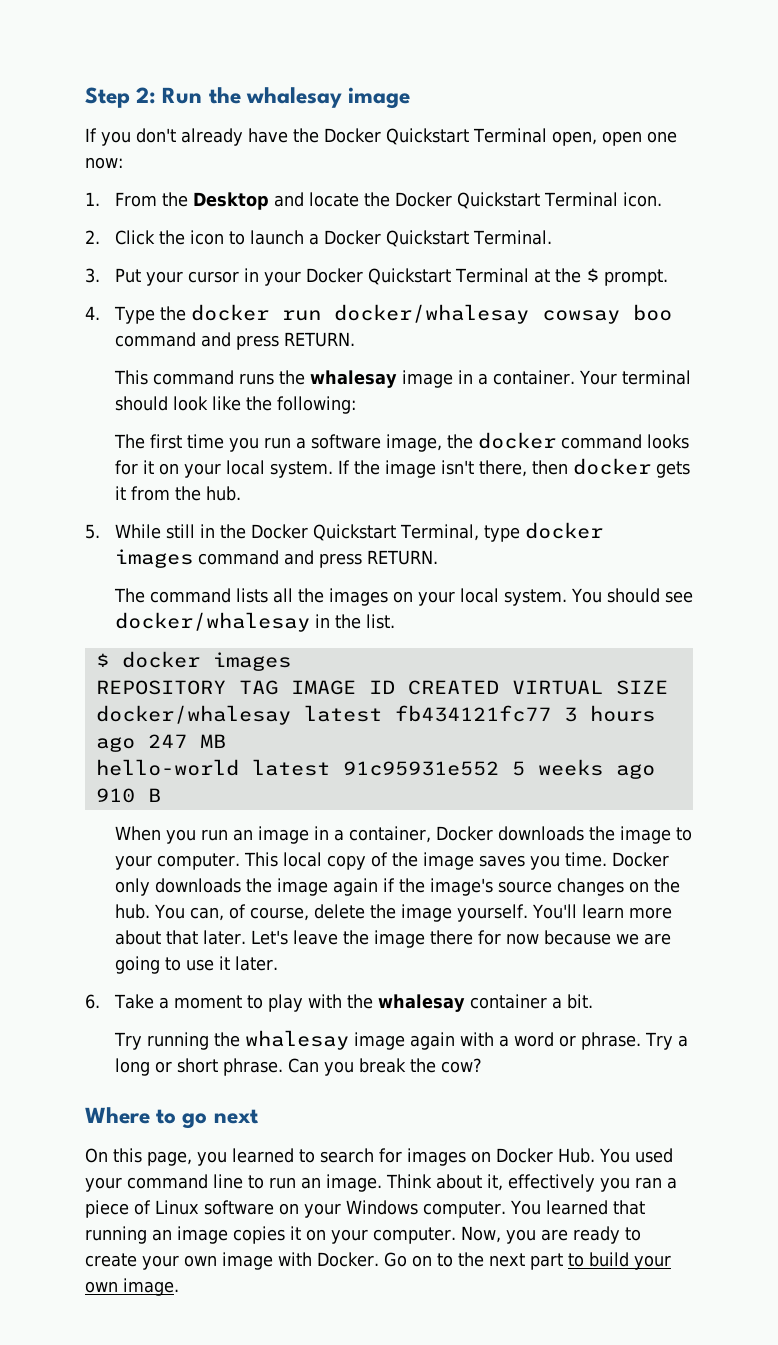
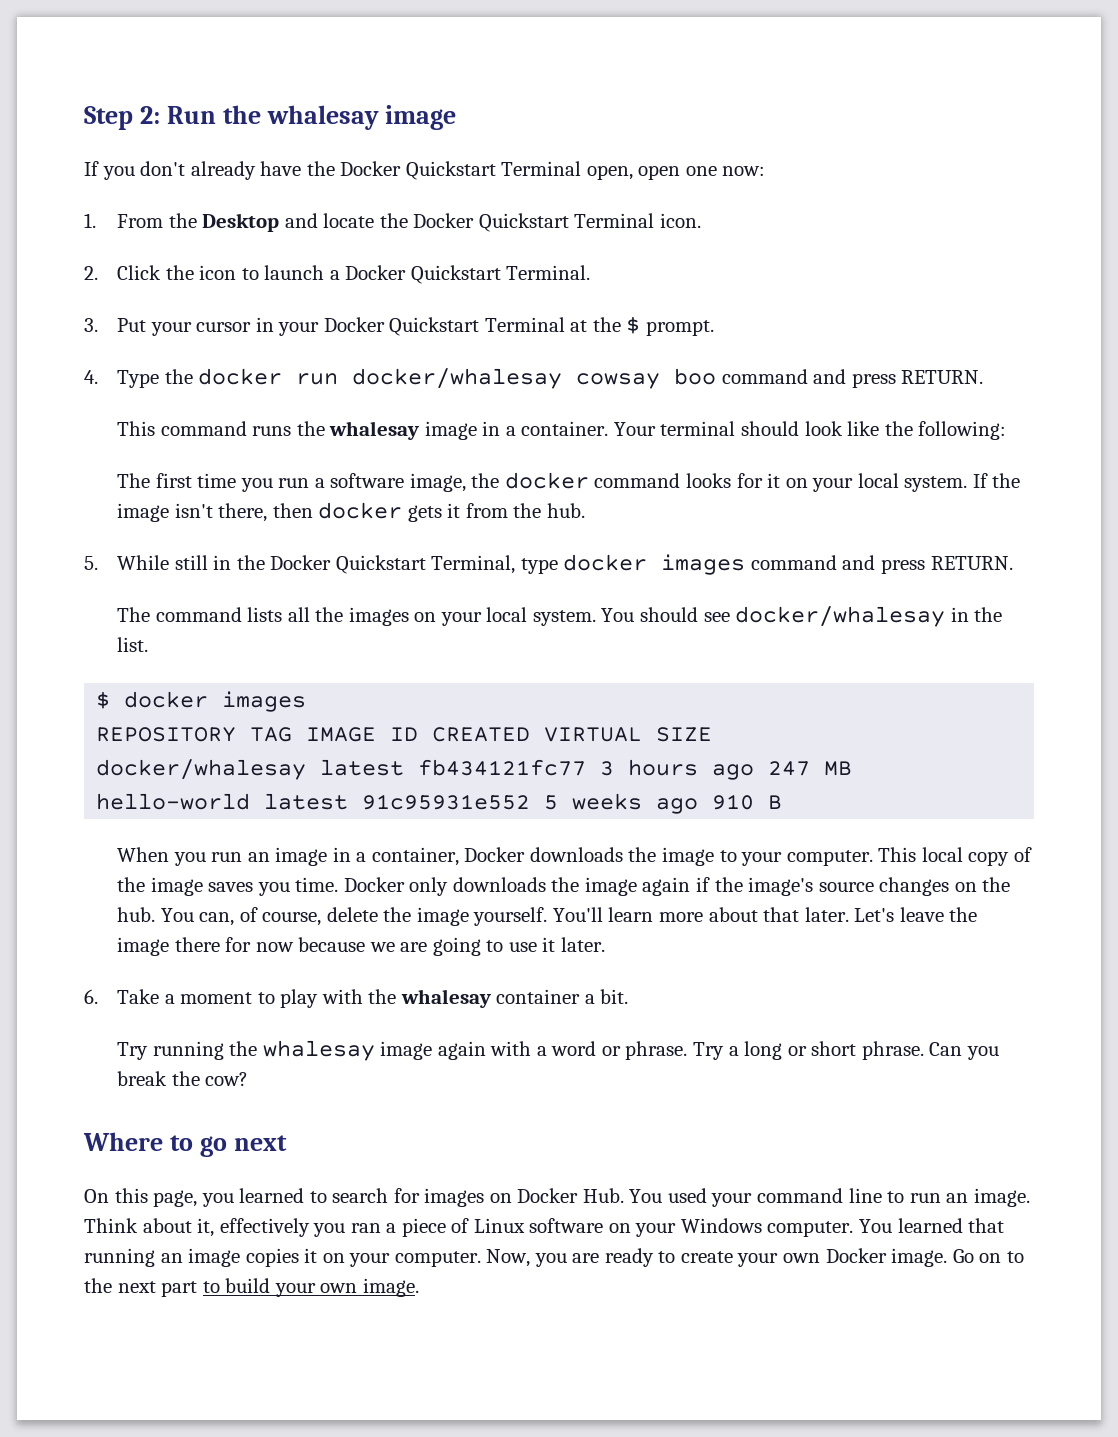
- Now, you are ready to create your own image with Docker.
+ Now, you are ready to create your own Docker image.

